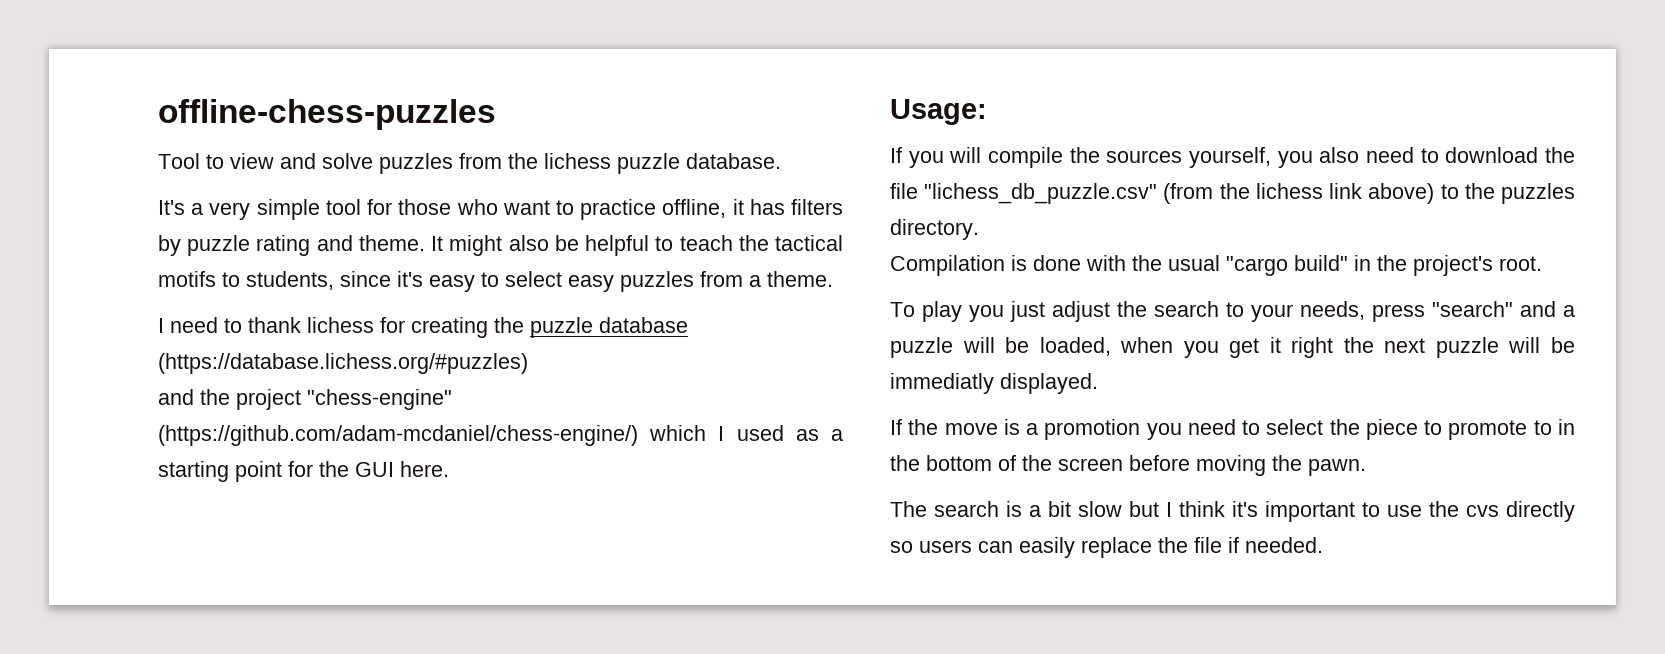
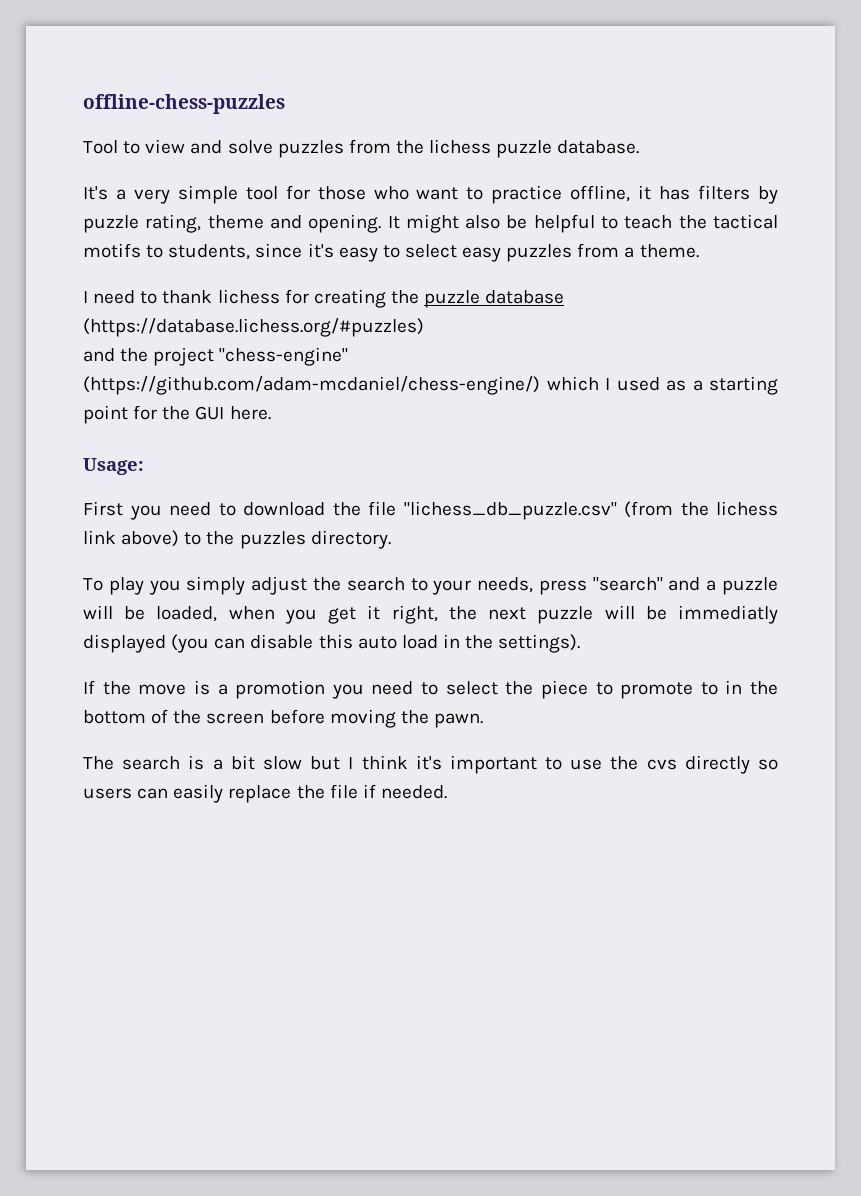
- It's a very simple tool for those who want to practice offline, it has filters by puzzle rating and theme.
+ It's a very simple tool for those who want to practice offline, it has filters by puzzle rating, theme and opening.
- If you will compile the sources yourself, you also need to download the file "lichess_db_puzzle.csv" (from the lichess link above) to the puzzles directory.
+ First you need to download the file "lichess_db_puzzle.csv" (from the lichess link above) to the puzzles directory.
- Compilation is done with the usual "cargo build" in the project's root.
- To play you just adjust the search to your needs, press "search" and a puzzle will be loaded, when you get it right the next puzzle will be immediatly displayed.
+ To play you simply adjust the search to your needs, press "search" and a puzzle will be loaded, when you get it right, the next puzzle will be immediatly displayed (you can disable this auto load in the settings).

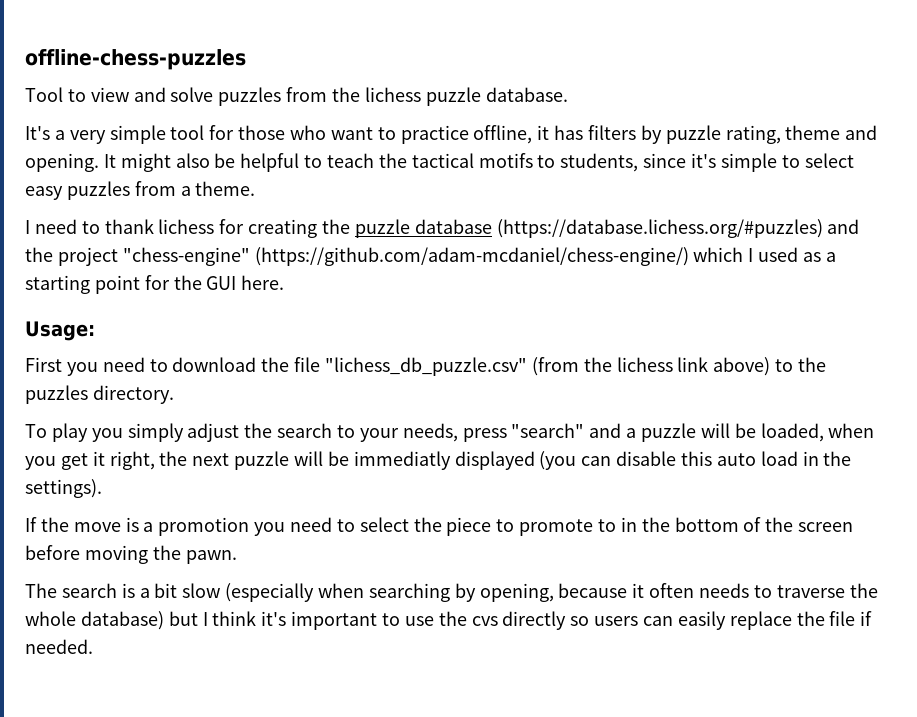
- It might also be helpful to teach the tactical motifs to students, since it's easy to select easy puzzles from a theme.
+ It might also be helpful to teach the tactical motifs to students, since it's simple to select easy puzzles from a theme.
- I need to thank lichess for creating the puzzle database (https://database.lichess.org/#puzzles)
- and the project "chess-engine" (https://github.com/adam-mcdaniel/chess-engine/) which I used as a starting point for the GUI here.
+ I need to thank lichess for creating the puzzle database (https://database.lichess.org/#puzzles) and the project "chess-engine" (https://github.com/adam-mcdaniel/chess-engine/) which I used as a starting point for the GUI here.
- The search is a bit slow but I think it's important to use the cvs directly so users can easily replace the file if needed.
+ The search is a bit slow (especially when searching by opening, because it often needs to traverse the whole database) but I think it's important to use the cvs directly so users can easily replace the file if needed.

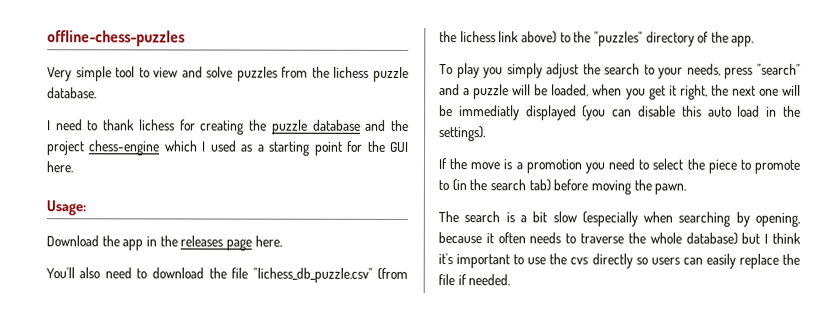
- Tool to view and solve puzzles from the lichess puzzle database.
+ Very simple tool to view and solve puzzles from the lichess puzzle database.
- It's a very simple tool for those who want to practice offline, it has filters by puzzle rating, theme and opening. It might also be helpful to teach the tactical motifs to students, since it's simple to select easy puzzles from a theme.
- I need to thank lichess for creating the puzzle database (https://database.lichess.org/#puzzles) and the project "chess-engine" (https://github.com/adam-mcdaniel/chess-engine/) which I used as a starting point for the GUI here.
+ I need to thank lichess for creating the puzzle database and the project chess-engine which I used as a starting point for the GUI here.
- First you need to download the file "lichess_db_puzzle.csv" (from the lichess link above) to the puzzles directory.
+ Download the app in the releases page here.
+ You'll also need to download the file "lichess_db_puzzle.csv" (from the lichess link above) to the "puzzles" directory of the app.
- To play you simply adjust the search to your needs, press "search" and a puzzle will be loaded, when you get it right, the next puzzle will be immediatly displayed (you can disable this auto load in the settings).
+ To play you simply adjust the search to your needs, press "search" and a puzzle will be loaded, when you get it right, the next one will be immediatly displayed (you can disable this auto load in the settings).
- If the move is a promotion you need to select the piece to promote to in the bottom of the screen before moving the pawn.
+ If the move is a promotion you need to select the piece to promote to (in the search tab) before moving the pawn.

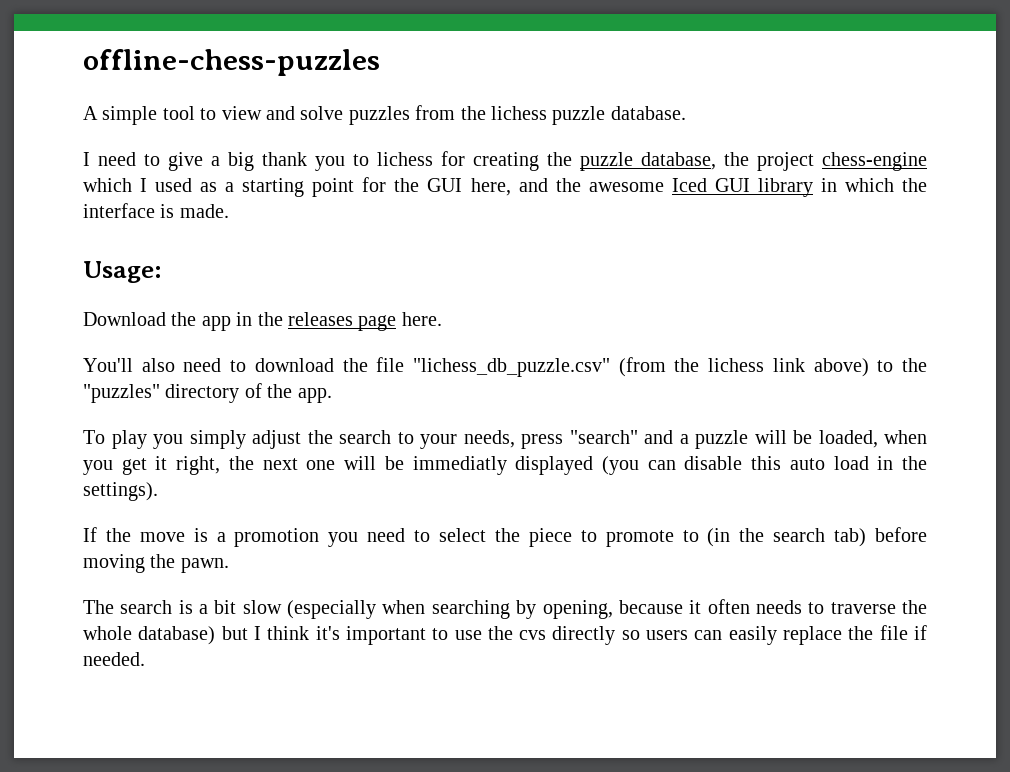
- Very simple tool to view and solve puzzles from the lichess puzzle database.
+ A simple tool to view and solve puzzles from the lichess puzzle database.
- I need to thank lichess for creating the puzzle database and the project chess-engine which I used as a starting point for the GUI here.
+ I need to give a big thank you to lichess for creating the puzzle database, the project chess-engine which I used as a starting point for the GUI here, and the awesome Iced GUI library in which the interface is made.

